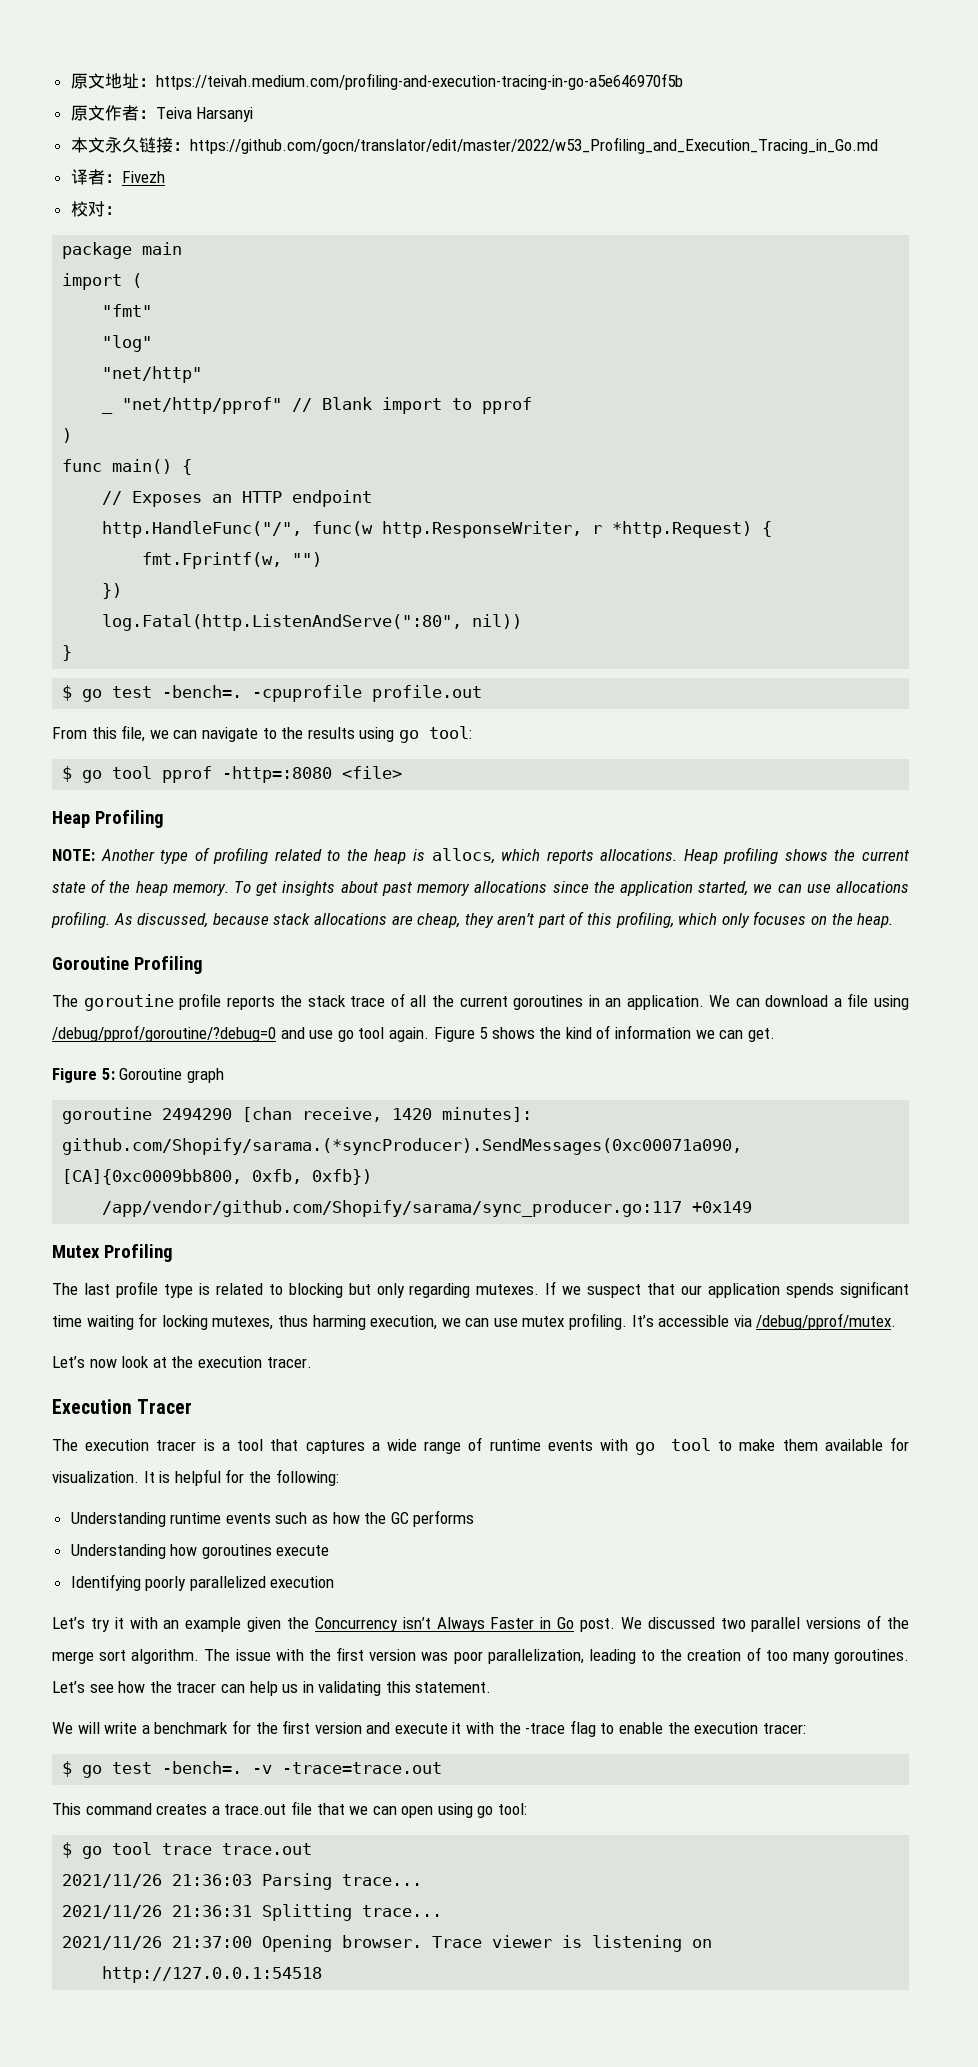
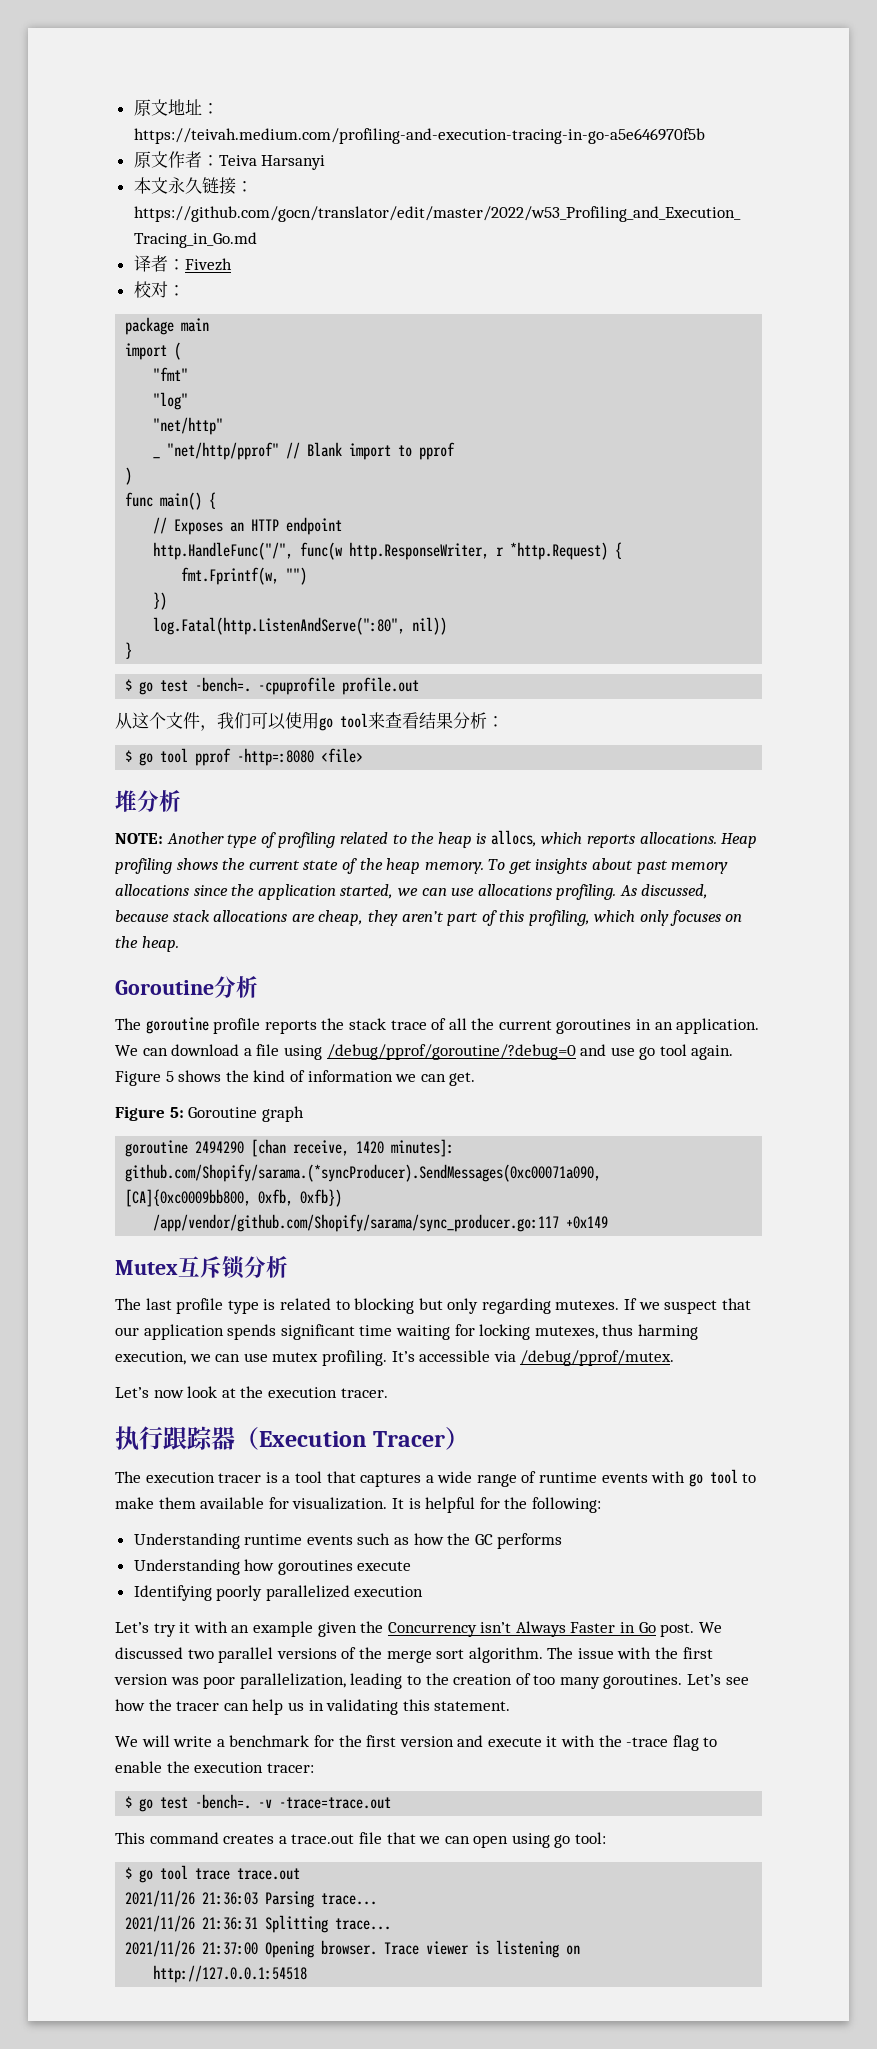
- From this file, we can navigate to the results using go tool:
+ 从这个文件，我们可以使用go tool来查看结果分析：
- Heap Profiling
+ 堆分析
- Goroutine Profiling
+ Goroutine分析
- Mutex Profiling
+ Mutex互斥锁分析
- Execution Tracer
+ 执行跟踪器（Execution Tracer）

